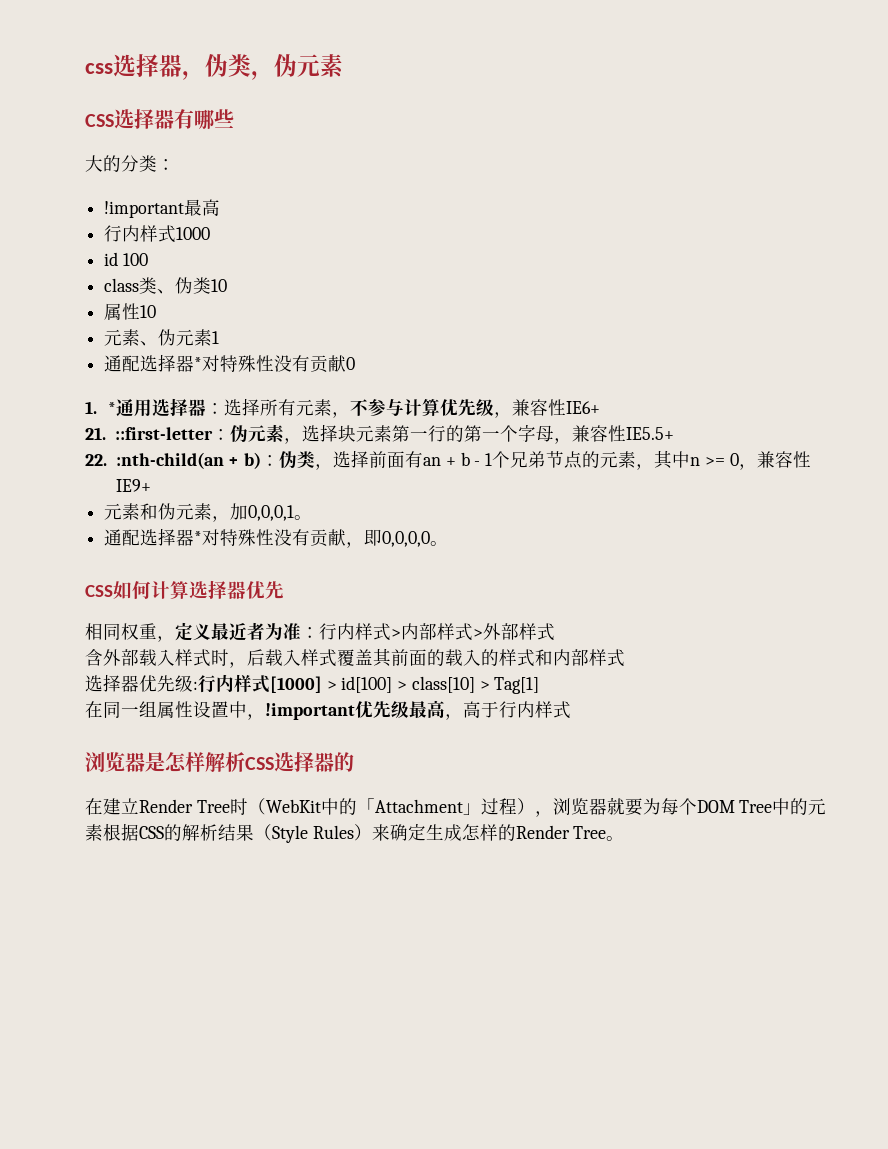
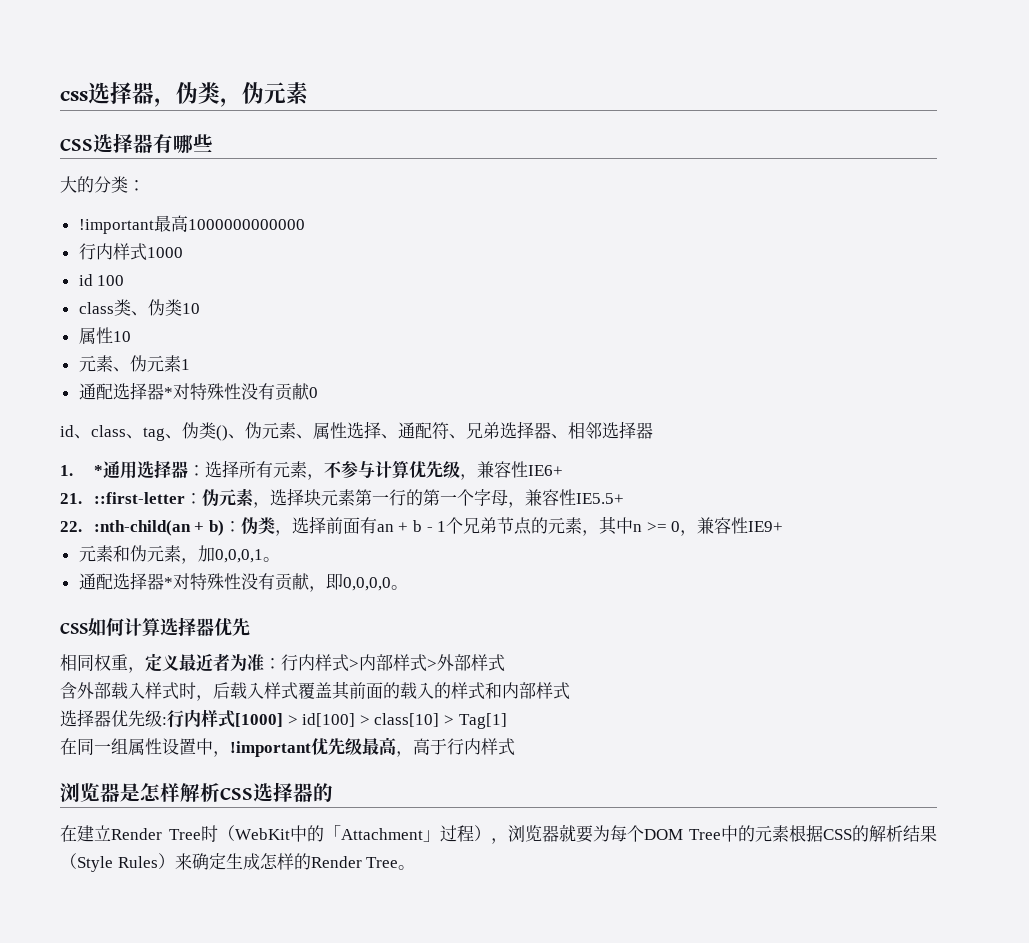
- !important最高
+ !important最高1000000000000
+ id、class、tag、伪类()、伪元素、属性选择、通配符、兄弟选择器、相邻选择器

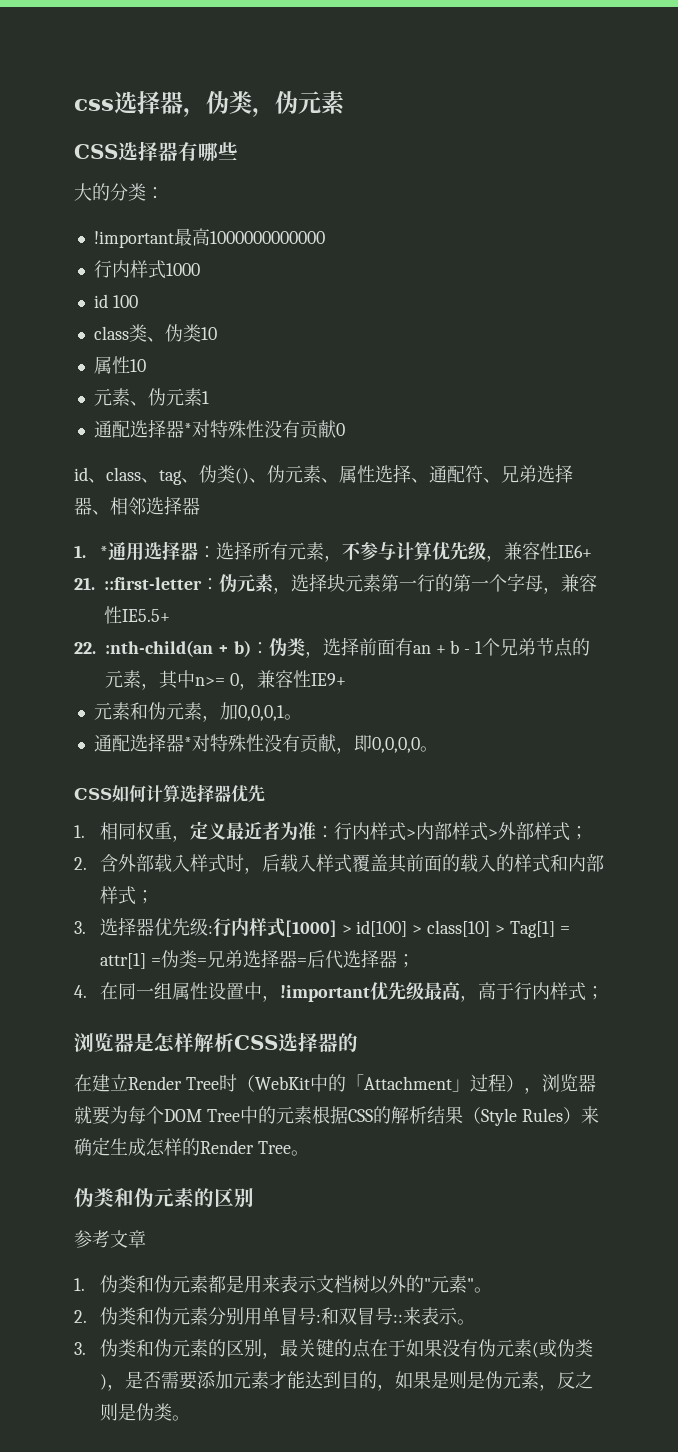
- 22. :nth-child(an + b)：伪类，选择前面有an + b - 1个兄弟节点的元素，其中n >= 0，兼容性IE9+
+ 22. :nth-child(an + b)：伪类，选择前面有an + b - 1个兄弟节点的元素，其中n>= 0，兼容性IE9+
- 相同权重，定义最近者为准：行内样式>内部样式>外部样式
- 含外部载入样式时，后载入样式覆盖其前面的载入的样式和内部样式
- 选择器优先级:行内样式[1000] > id[100] > class[10] > Tag[1]
- 在同一组属性设置中，!important优先级最高，高于行内样式
+ 1.相同权重，定义最近者为准：行内样式>内部样式>外部样式；
+ 2.含外部载入样式时，后载入样式覆盖其前面的载入的样式和内部样式；
+ 3.选择器优先级:行内样式[1000] > id[100] > class[10] > Tag[1] = attr[1] =伪类=兄弟选择器=后代选择器；
+ 4.在同一组属性设置中，!important优先级最高，高于行内样式；
  在建立Render Tree时（WebKit中的「Attachment」过程），浏览器就要为每个DOM Tree中的元素根据CSS的解析结果（Style Rules）来确定生成怎样的Render Tree。
+ 伪类和伪元素的区别
+ 参考文章
+ 1.伪类和伪元素都是用来表示文档树以外的"元素"。
+ 2.伪类和伪元素分别用单冒号:和双冒号::来表示。
+ 3.伪类和伪元素的区别，最关键的点在于如果没有伪元素(或伪类)，是否需要添加元素才能达到目的，如果是则是伪元素，反之则是伪类。

